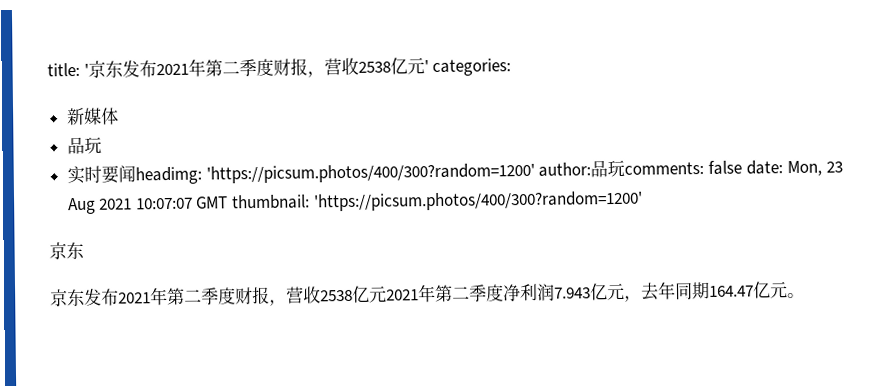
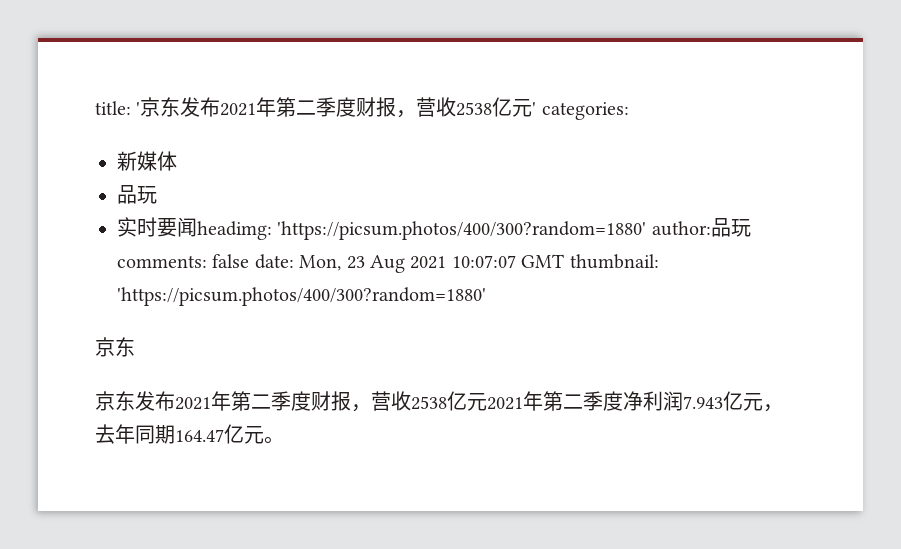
- 实时要闻headimg: 'https://picsum.photos/400/300?random=1200' author:品玩comments: false date: Mon, 23 Aug 2021 10:07:07 GMT thumbnail: 'https://picsum.photos/400/300?random=1200'
+ 实时要闻headimg: 'https://picsum.photos/400/300?random=1880' author:品玩comments: false date: Mon, 23 Aug 2021 10:07:07 GMT thumbnail: 'https://picsum.photos/400/300?random=1880'

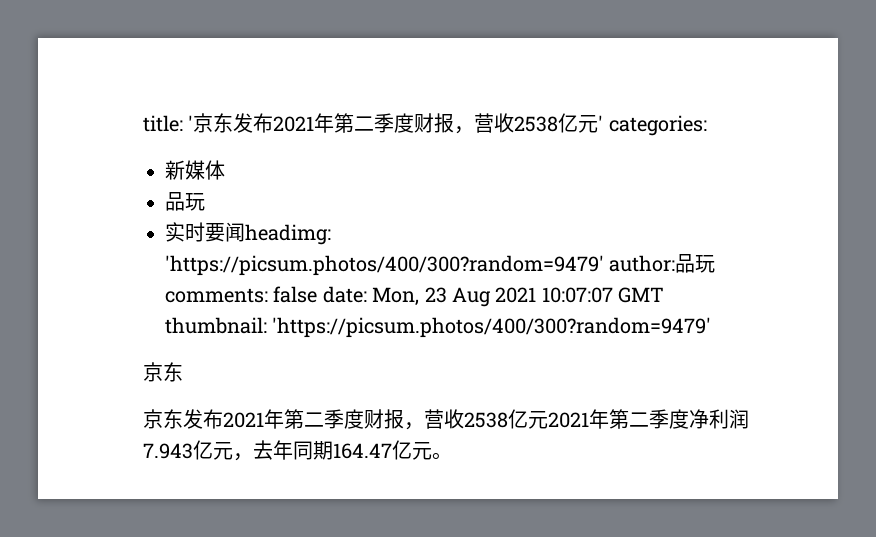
- 实时要闻headimg: 'https://picsum.photos/400/300?random=1880' author:品玩comments: false date: Mon, 23 Aug 2021 10:07:07 GMT thumbnail: 'https://picsum.photos/400/300?random=1880'
+ 实时要闻headimg: 'https://picsum.photos/400/300?random=9479' author:品玩comments: false date: Mon, 23 Aug 2021 10:07:07 GMT thumbnail: 'https://picsum.photos/400/300?random=9479'

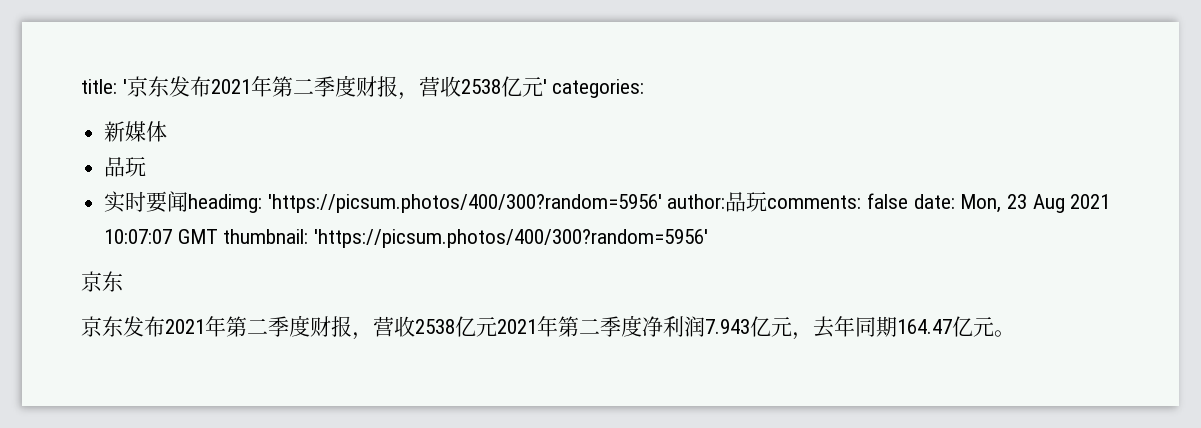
- 实时要闻headimg: 'https://picsum.photos/400/300?random=9479' author:品玩comments: false date: Mon, 23 Aug 2021 10:07:07 GMT thumbnail: 'https://picsum.photos/400/300?random=9479'
+ 实时要闻headimg: 'https://picsum.photos/400/300?random=5956' author:品玩comments: false date: Mon, 23 Aug 2021 10:07:07 GMT thumbnail: 'https://picsum.photos/400/300?random=5956'

